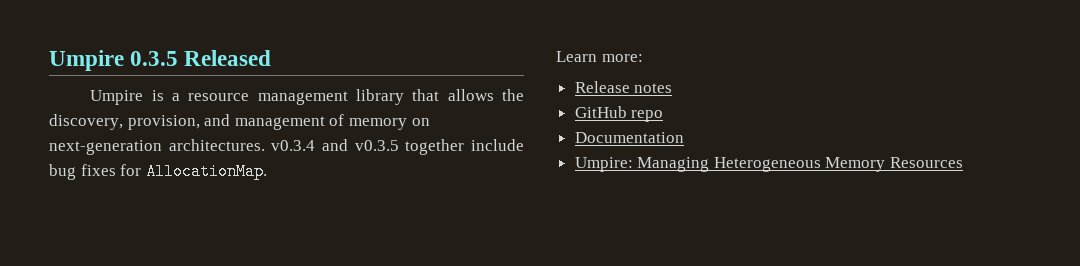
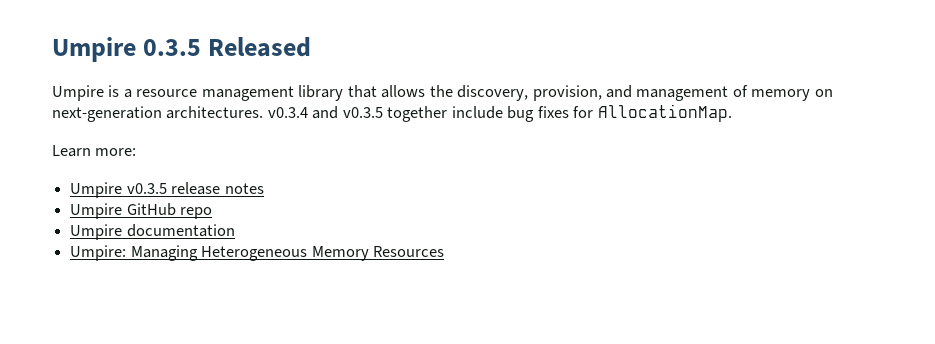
- Release notes
+ Umpire v0.3.5 release notes
- GitHub repo
+ Umpire GitHub repo
- Documentation
+ Umpire documentation

